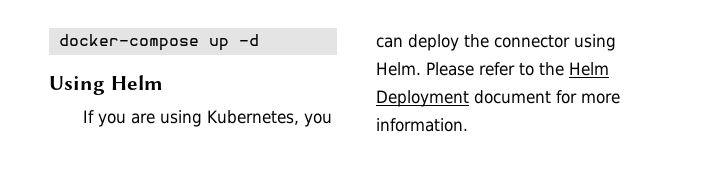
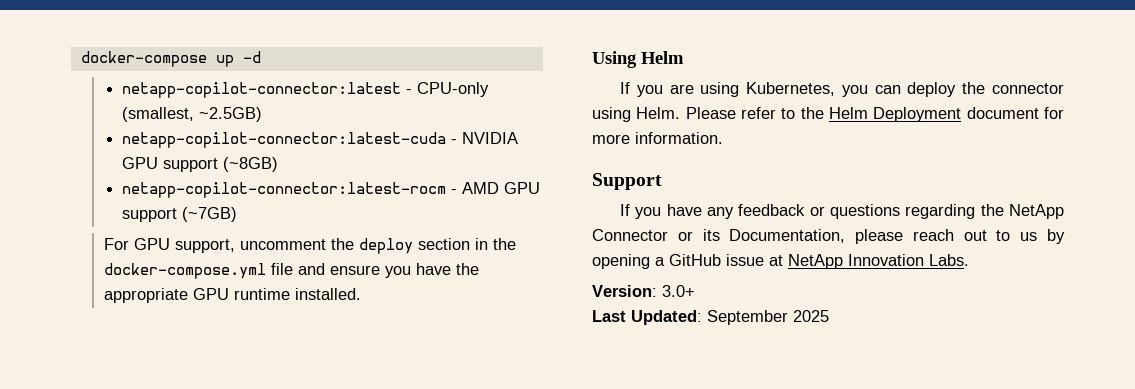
+ netapp-copilot-connector:latest - CPU-only (smallest, ~2.5GB)
+ netapp-copilot-connector:latest-cuda - NVIDIA GPU support (~8GB)
+ netapp-copilot-connector:latest-rocm - AMD GPU support (~7GB)
+ For GPU support, uncomment the deploy section in the docker-compose.yml file and ensure you have the appropriate GPU runtime installed.
+ Support
+ If you have any feedback or questions regarding the NetApp Connector or its Documentation, please reach out to us by opening a GitHub issue at NetApp Innovation Labs.
+ Version: 3.0+
+ Last Updated: September 2025

